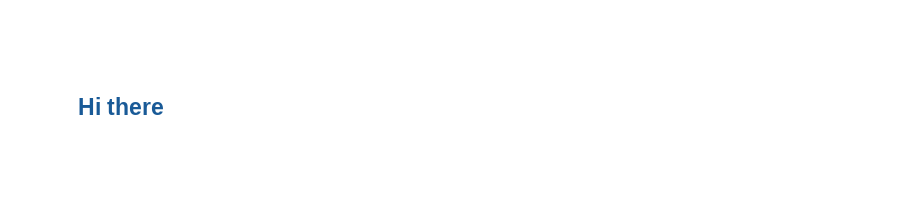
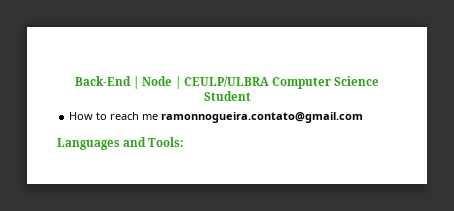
- Hi there
+ Back-End | Node | CEULP/ULBRA Computer Science Student
+ How to reach me ramonnogueira.contato@gmail.com
+ Languages and Tools:

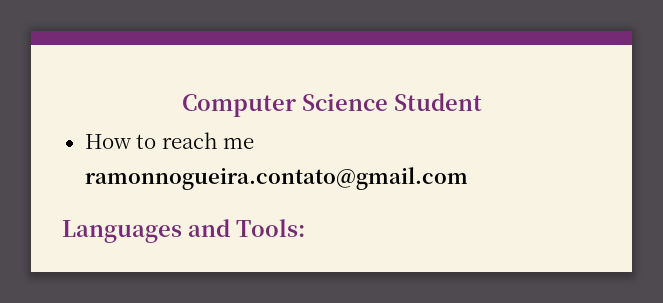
- Back-End | Node | CEULP/ULBRA Computer Science Student
+ Computer Science Student

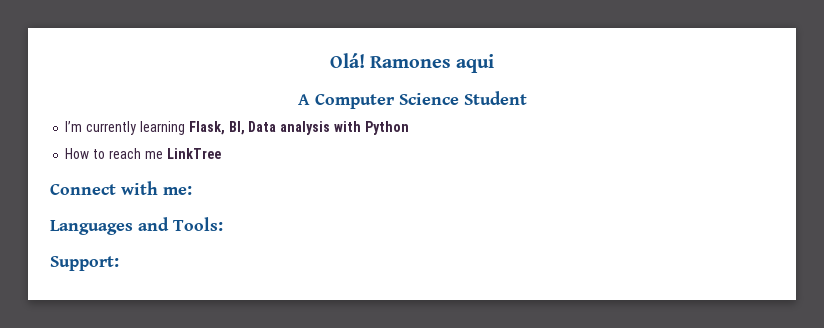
- Computer Science Student
+ Olá! Ramones aqui
+ A Computer Science Student
+ I’m currently learning Flask, BI, Data analysis with Python
- How to reach me ramonnogueira.contato@gmail.com
+ How to reach me LinkTree
+ Connect with me:
+ Support:

